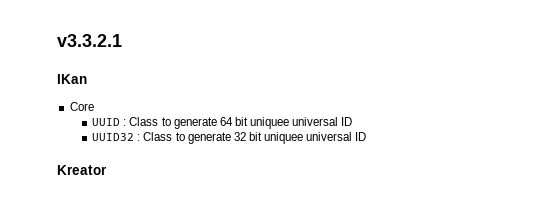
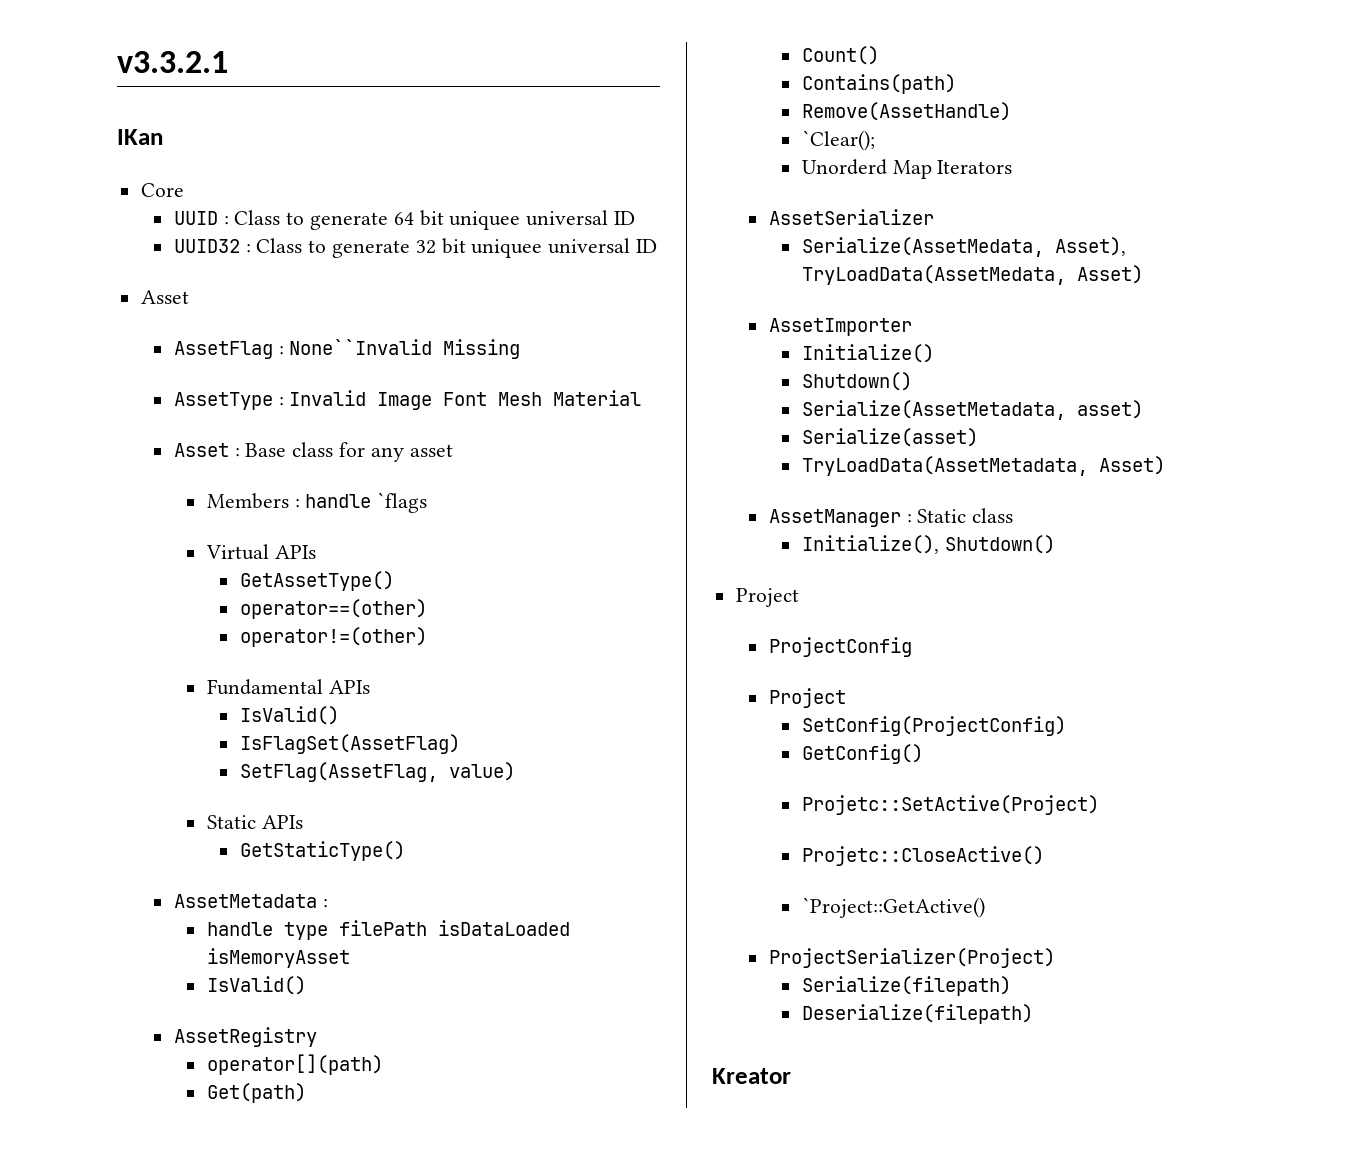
  UUID32 : Class to generate 32 bit uniquee universal ID
+ Asset
+ AssetFlag : None``Invalid Missing
+ AssetType : Invalid Image Font Mesh Material
+ Asset : Base class for any asset
+ Members : handle `flags
+ Virtual APIs
+ GetAssetType()
+ operator==(other)
+ operator!=(other)
+ Fundamental APIs
+ IsValid()
+ IsFlagSet(AssetFlag)
+ SetFlag(AssetFlag, value)
+ Static APIs
+ GetStaticType()
+ AssetMetadata :
+ handle type filePath isDataLoaded isMemoryAsset
+ IsValid()
+ AssetRegistry
+ operator[](path)
+ Get(path)
+ Count()
+ Contains(path)
+ Remove(AssetHandle)
+ `Clear();
+ Unorderd Map Iterators
+ AssetSerializer
+ Serialize(AssetMedata, Asset), TryLoadData(AssetMedata, Asset)
+ AssetImporter
+ Initialize()
+ Shutdown()
+ Serialize(AssetMetadata, asset)
+ Serialize(asset)
+ TryLoadData(AssetMetadata, Asset)
+ AssetManager : Static class
+ Initialize(), Shutdown()
+ Project
+ ProjectConfig
+ Project
+ SetConfig(ProjectConfig)
+ GetConfig()
+ Projetc::SetActive(Project)
+ Projetc::CloseActive()
+ `Project::GetActive()
+ ProjectSerializer(Project)
+ Serialize(filepath)
+ Deserialize(filepath)

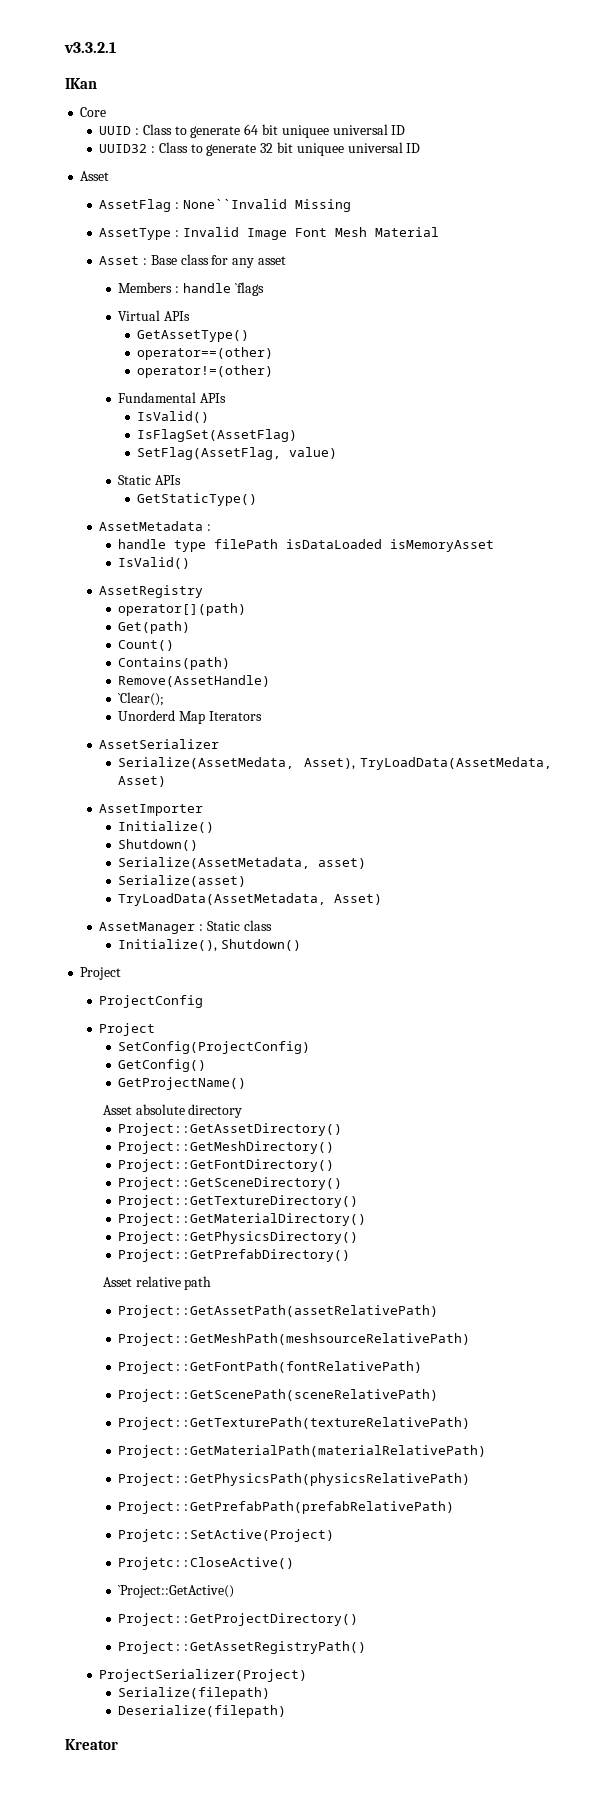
+ GetProjectName()
+ Asset absolute directory
+ Project::GetAssetDirectory()
+ Project::GetMeshDirectory()
+ Project::GetFontDirectory()
+ Project::GetSceneDirectory()
+ Project::GetTextureDirectory()
+ Project::GetMaterialDirectory()
+ Project::GetPhysicsDirectory()
+ Project::GetPrefabDirectory()
+ Asset relative path
+ Project::GetAssetPath(assetRelativePath)
+ Project::GetMeshPath(meshsourceRelativePath)
+ Project::GetFontPath(fontRelativePath)
+ Project::GetScenePath(sceneRelativePath)
+ Project::GetTexturePath(textureRelativePath)
+ Project::GetMaterialPath(materialRelativePath)
+ Project::GetPhysicsPath(physicsRelativePath)
+ Project::GetPrefabPath(prefabRelativePath)
+ Project::GetProjectDirectory()
+ Project::GetAssetRegistryPath()

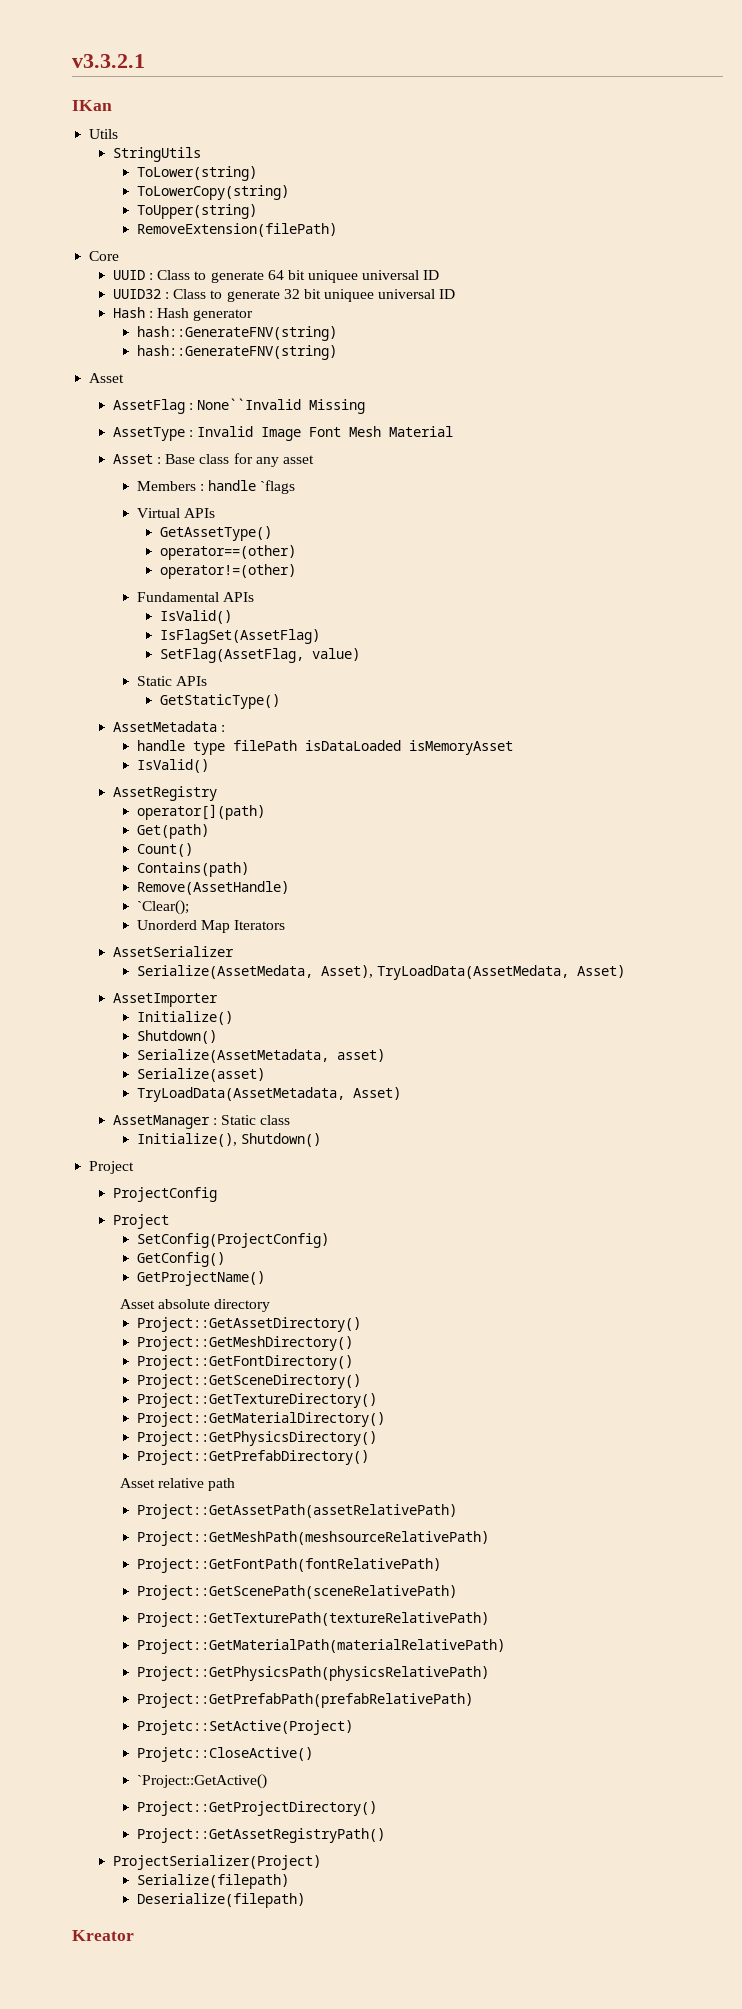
+ Utils
+ StringUtils
+ ToLower(string)
+ ToLowerCopy(string)
+ ToUpper(string)
+ RemoveExtension(filePath)
+ Hash : Hash generator
+ hash::GenerateFNV(string)
+ hash::GenerateFNV(string)

